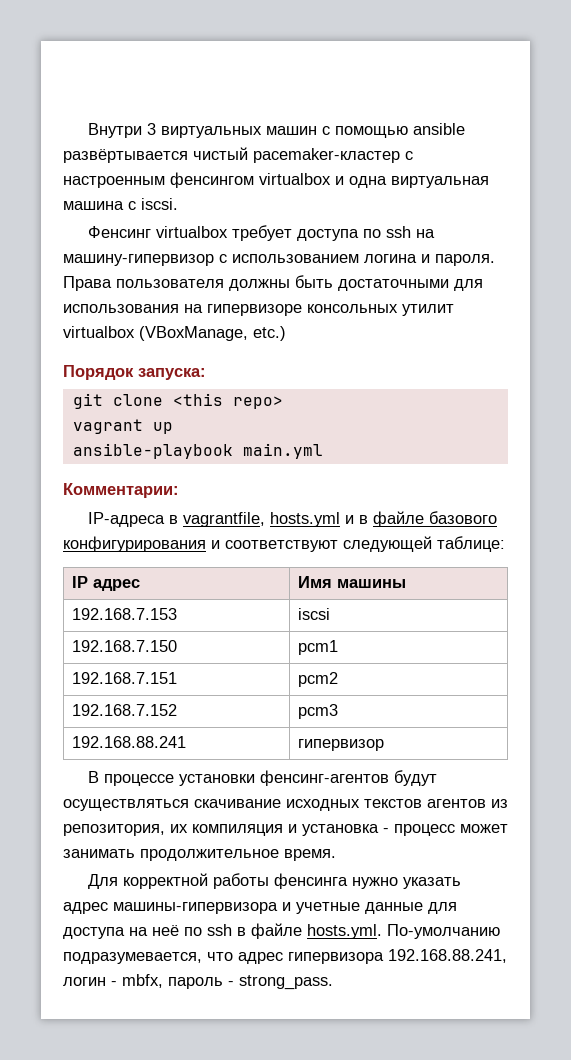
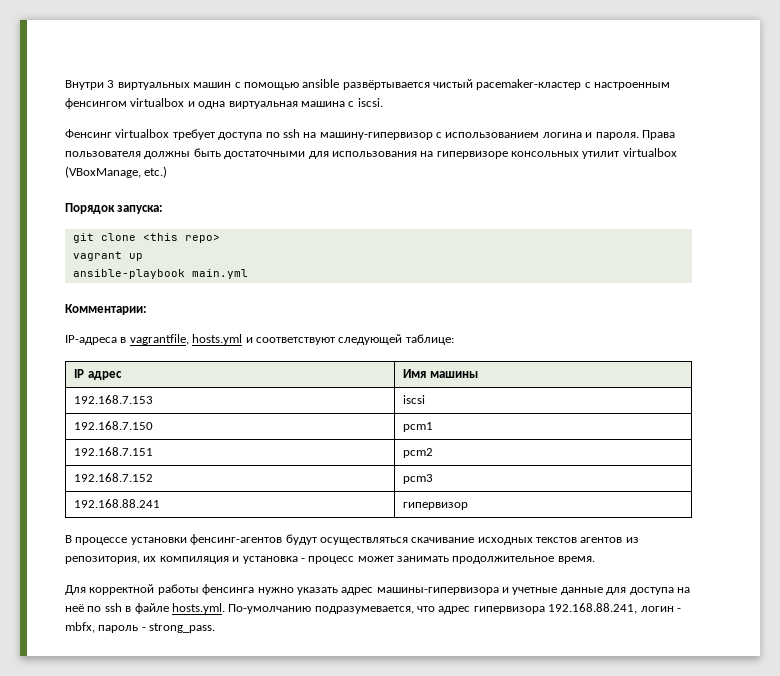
- IP-адреса в vagrantfile, hosts.yml и в файле базового конфигурирования и соответствуют следующей таблице:
+ IP-адреса в vagrantfile, hosts.yml и соответствуют следующей таблице:

